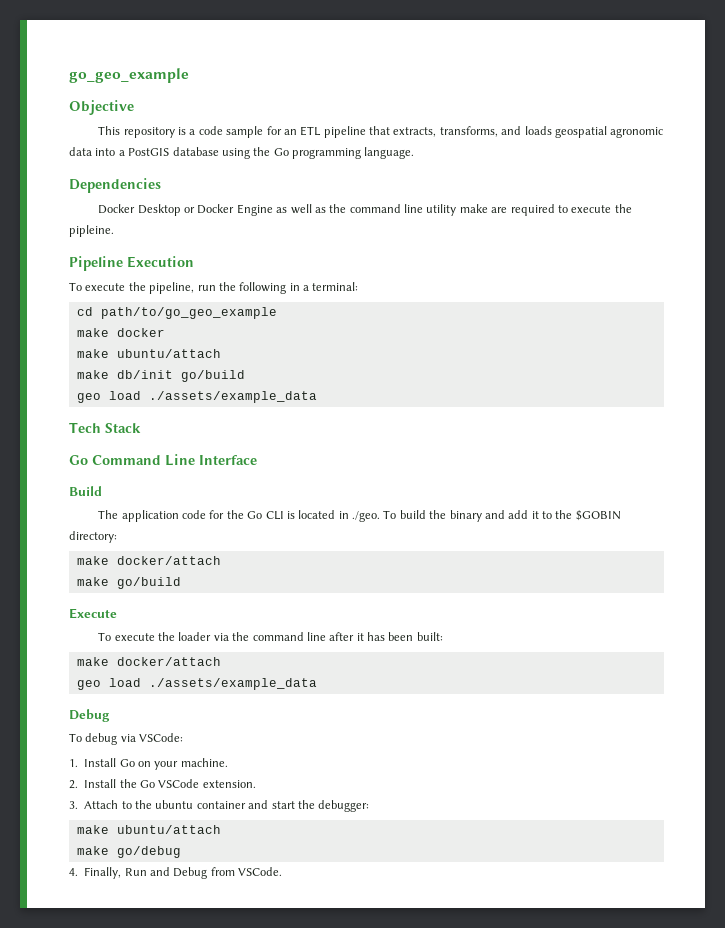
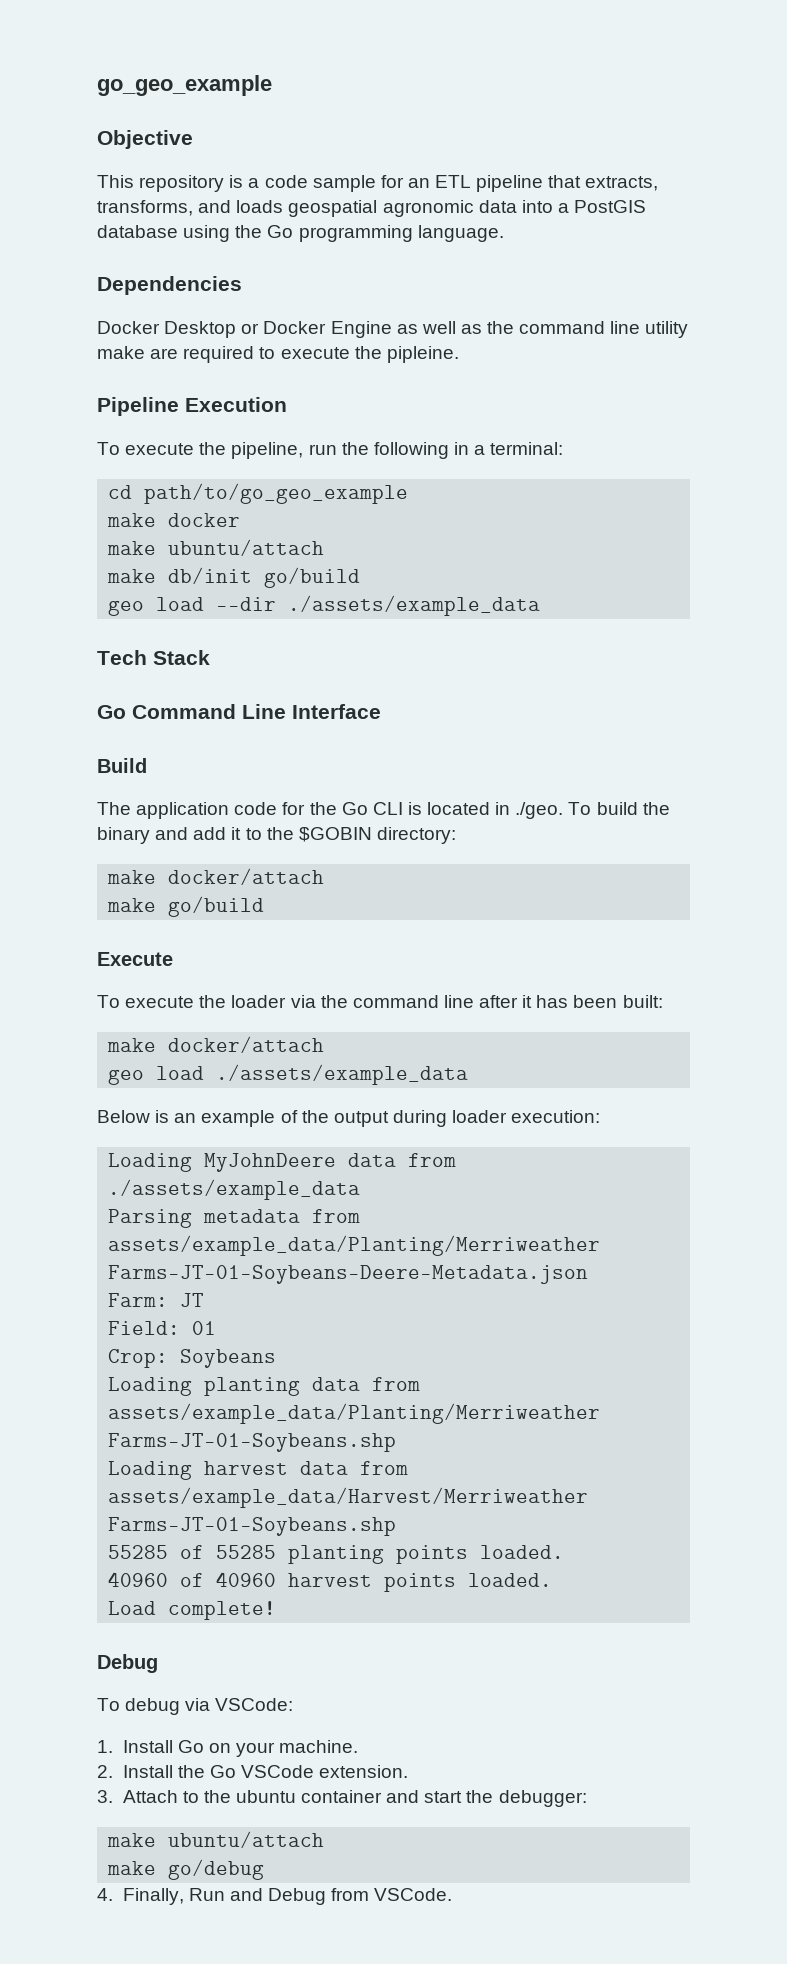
  make db/init go/build
- geo load ./assets/example_data
+ geo load --dir ./assets/example_data
+ Below is an example of the output during loader execution:
+ Loading MyJohnDeere data from ./assets/example_data
+ Parsing metadata from assets/example_data/Planting/Merriweather Farms-JT-01-Soybeans-Deere-Metadata.json
+ Farm: JT
+ Field: 01
+ Crop: Soybeans
+ Loading planting data from assets/example_data/Planting/Merriweather Farms-JT-01-Soybeans.shp
+ Loading harvest data from assets/example_data/Harvest/Merriweather Farms-JT-01-Soybeans.shp
+ 55285 of 55285 planting points loaded.
+ 40960 of 40960 harvest points loaded.
+ Load complete!

